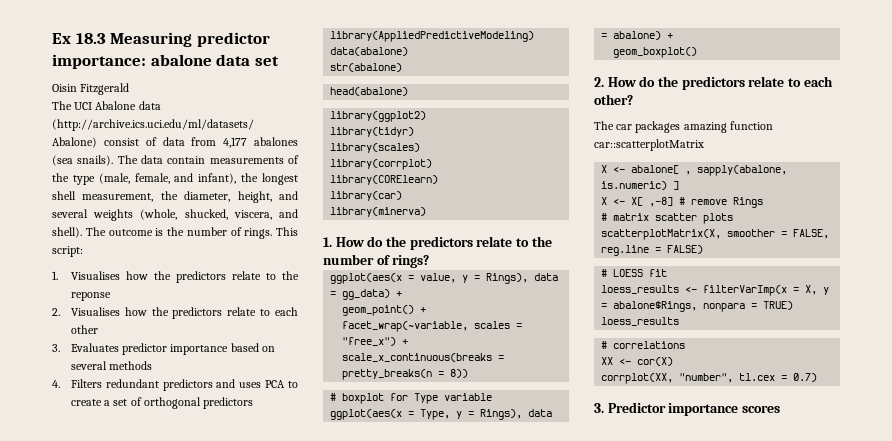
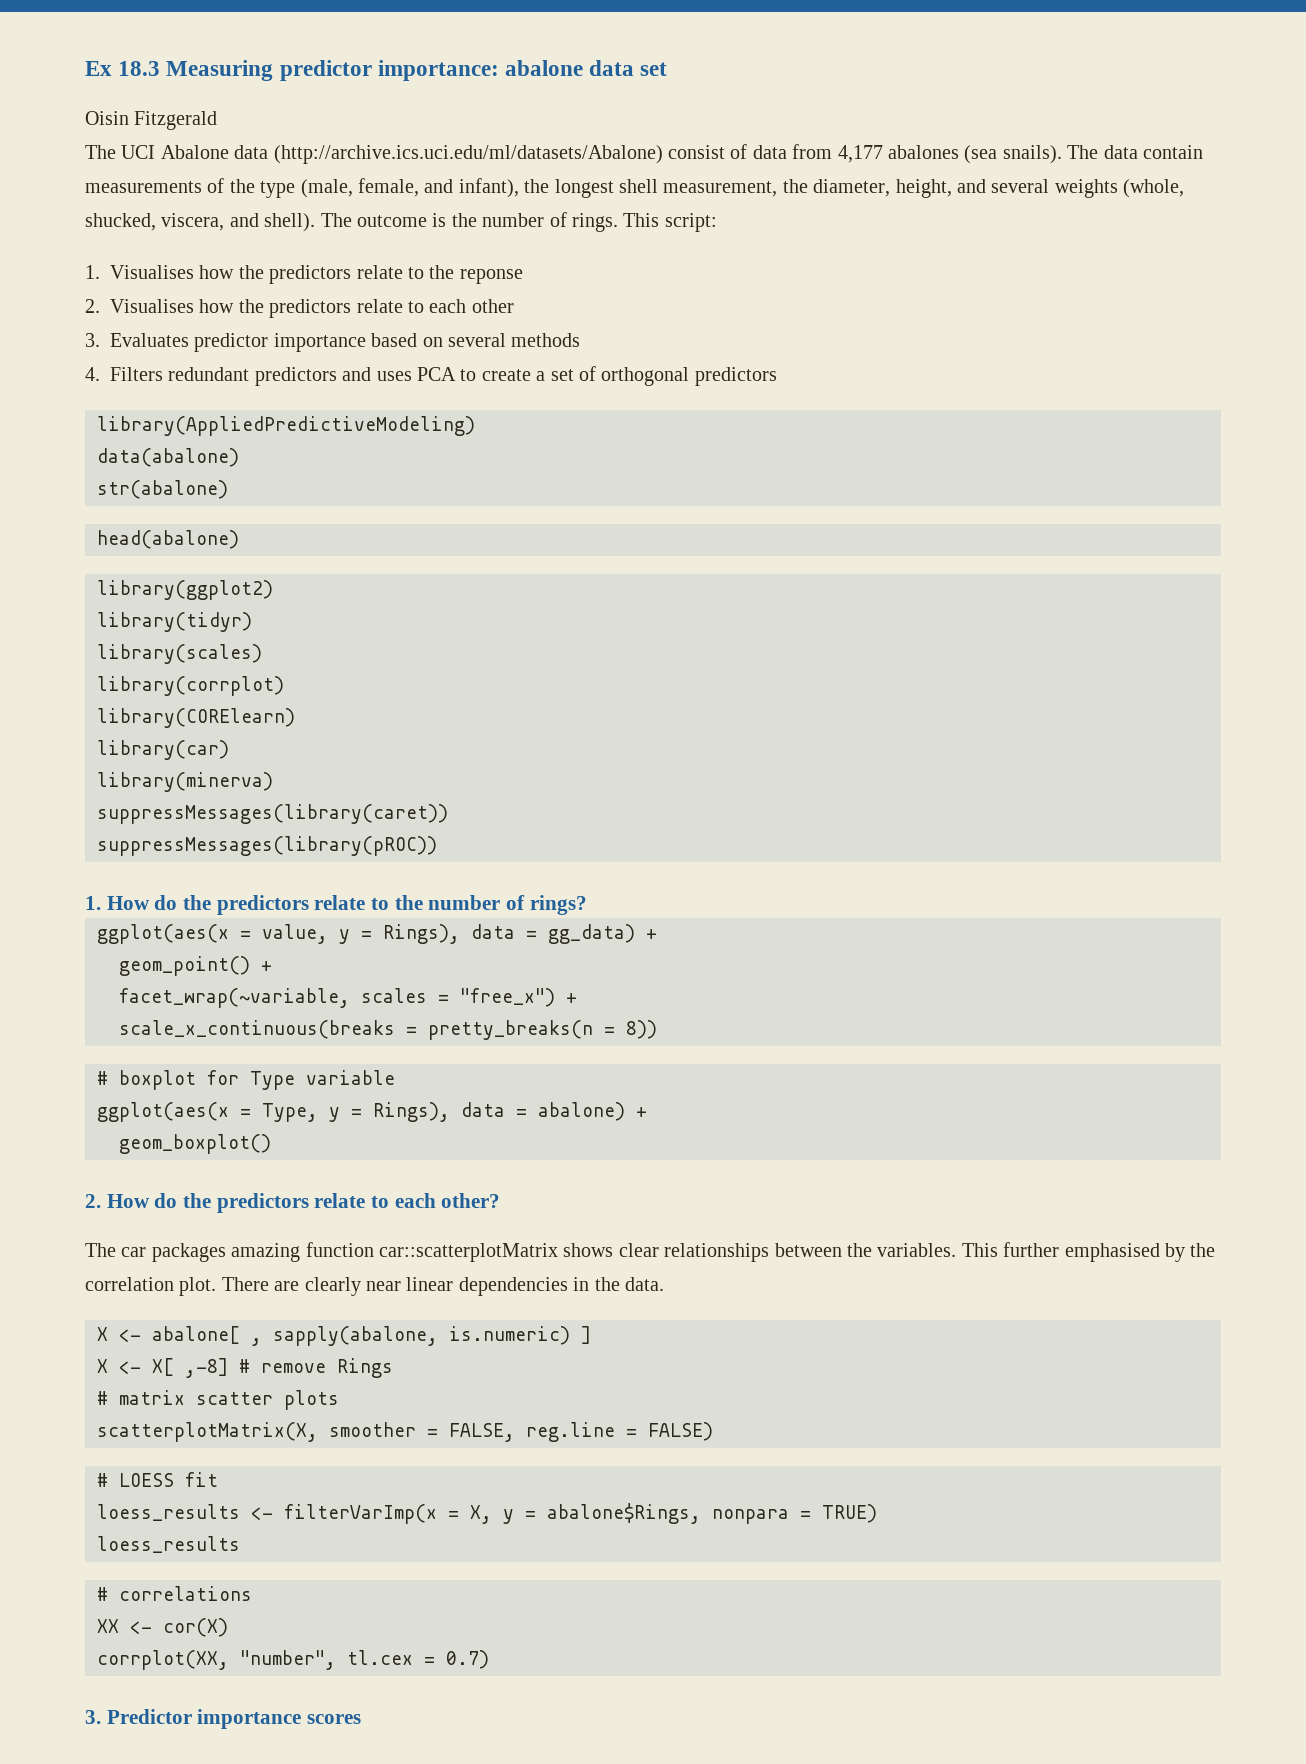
+ suppressMessages(library(caret))
+ suppressMessages(library(pROC))
- The car packages amazing function car::scatterplotMatrix
+ The car packages amazing function car::scatterplotMatrix shows clear relationships between the variables. This further emphasised by the correlation plot. There are clearly near linear dependencies in the data.

